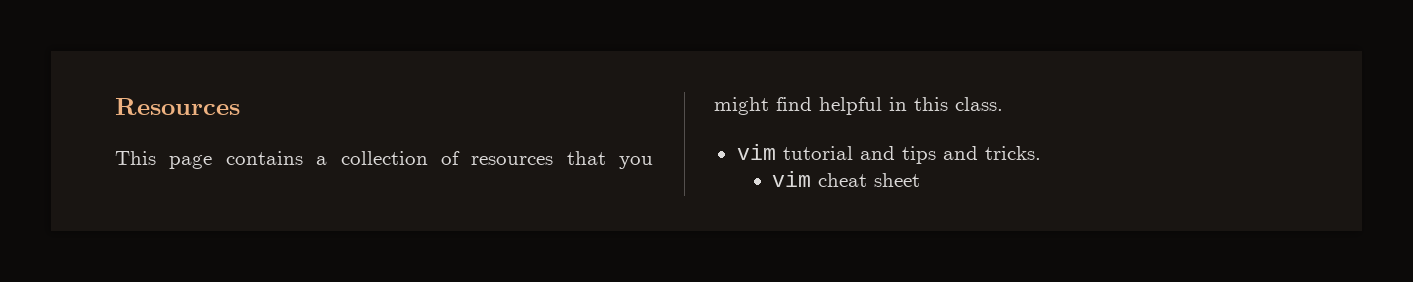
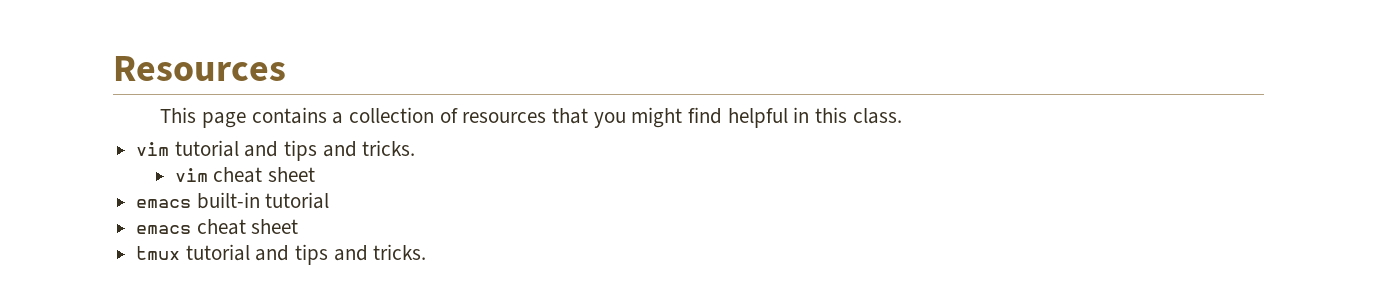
+ emacs built-in tutorial
+ emacs cheat sheet
+ tmux tutorial and tips and tricks.

